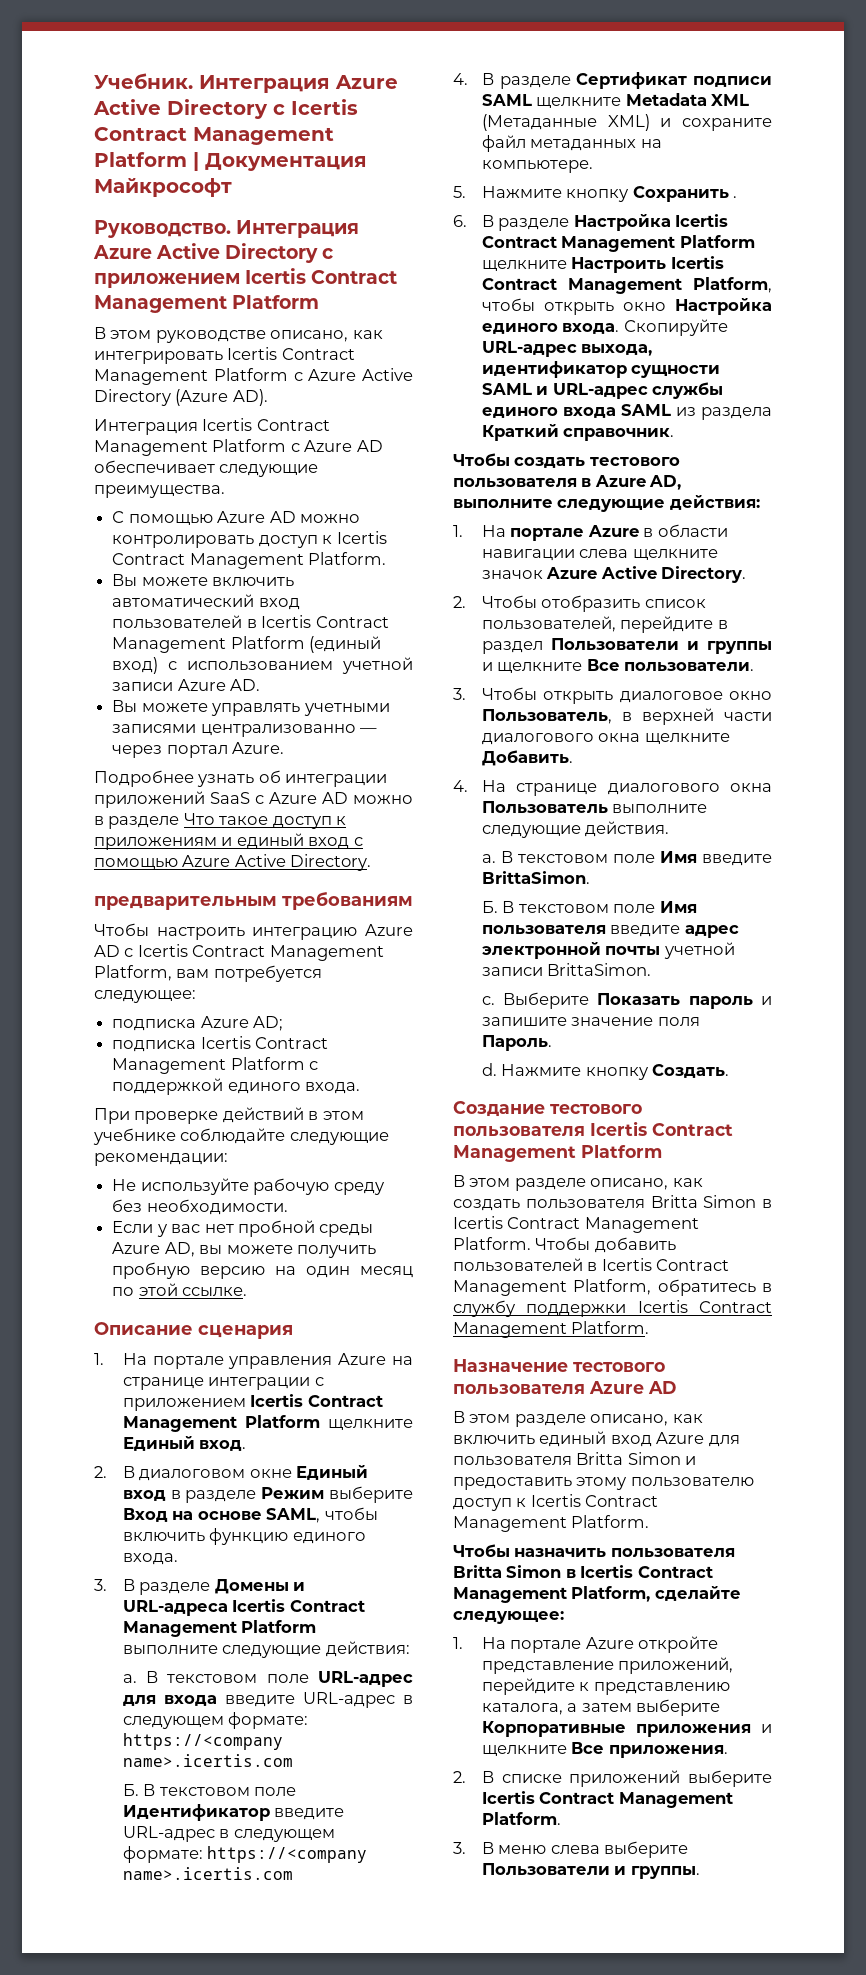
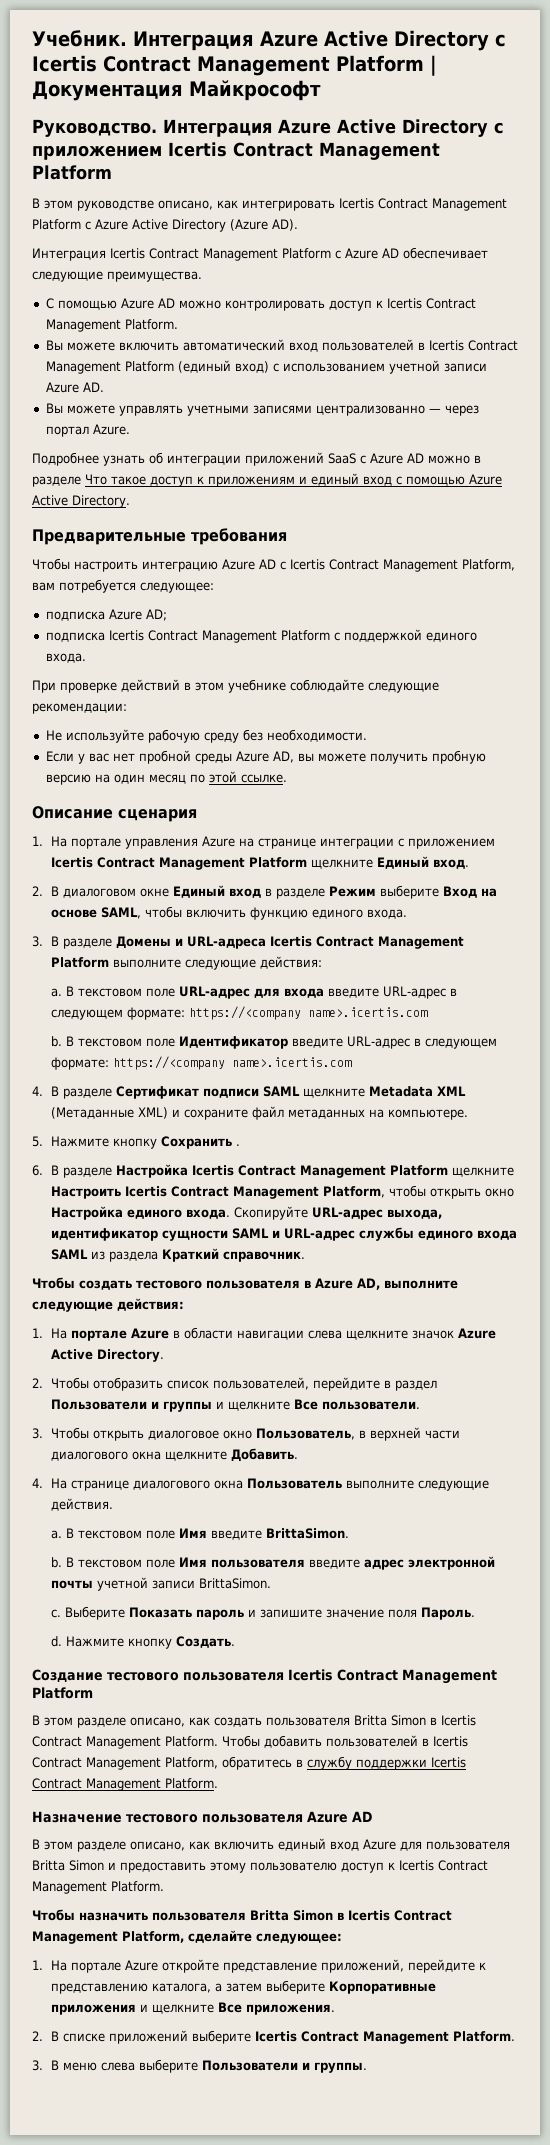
- предварительным требованиям
+ Предварительные требования
- Б. В текстовом поле Идентификатор введите URL-адрес в следующем формате: https://<company name>.icertis.com
+ b. В текстовом поле Идентификатор введите URL-адрес в следующем формате: https://<company name>.icertis.com
- Б. В текстовом поле Имя пользователя введите адрес электронной почты учетной записи BrittaSimon.
+ b. В текстовом поле Имя пользователя введите адрес электронной почты учетной записи BrittaSimon.

